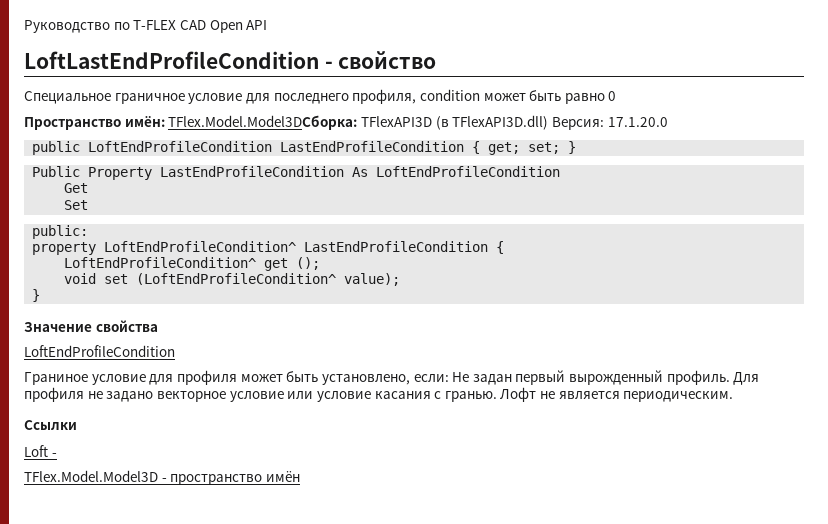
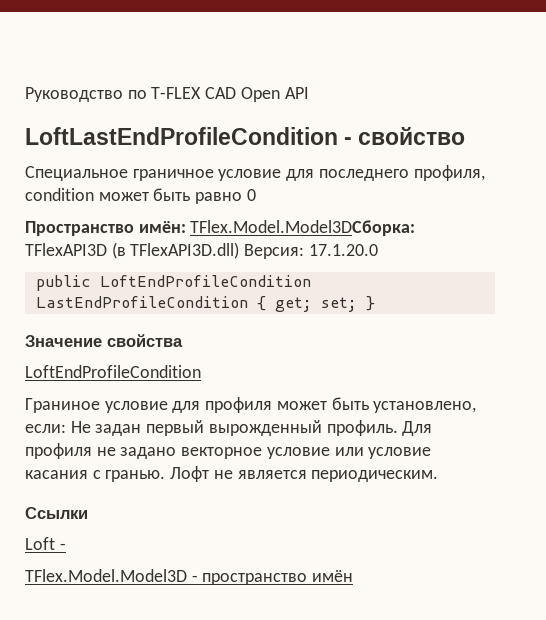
- Public Property LastEndProfileCondition As LoftEndProfileCondition
- Get
- Set
- public:
- property LoftEndProfileCondition^ LastEndProfileCondition {
- LoftEndProfileCondition^ get ();
- void set (LoftEndProfileCondition^ value);
- }

